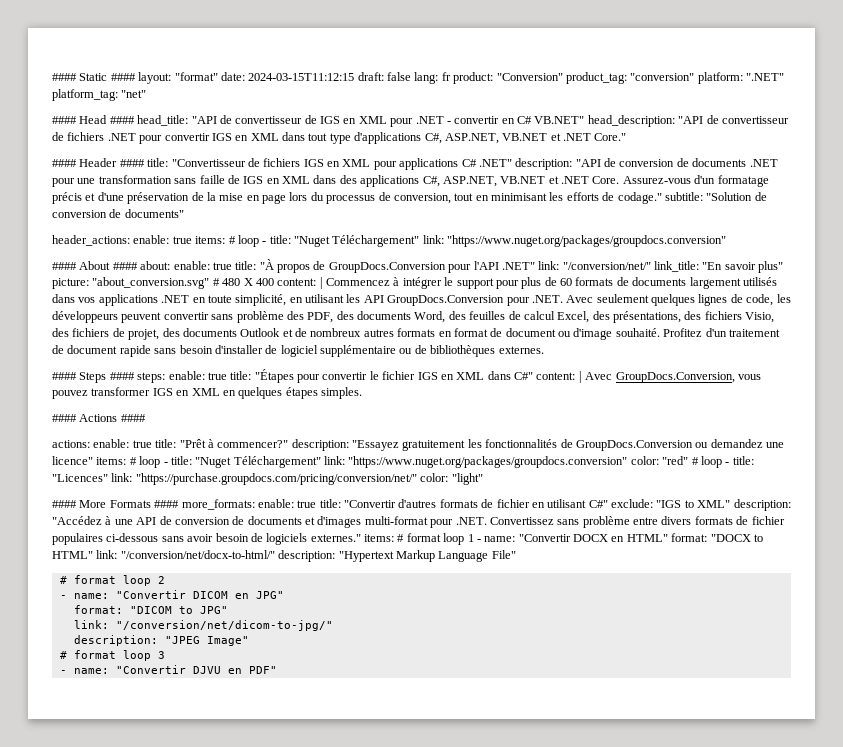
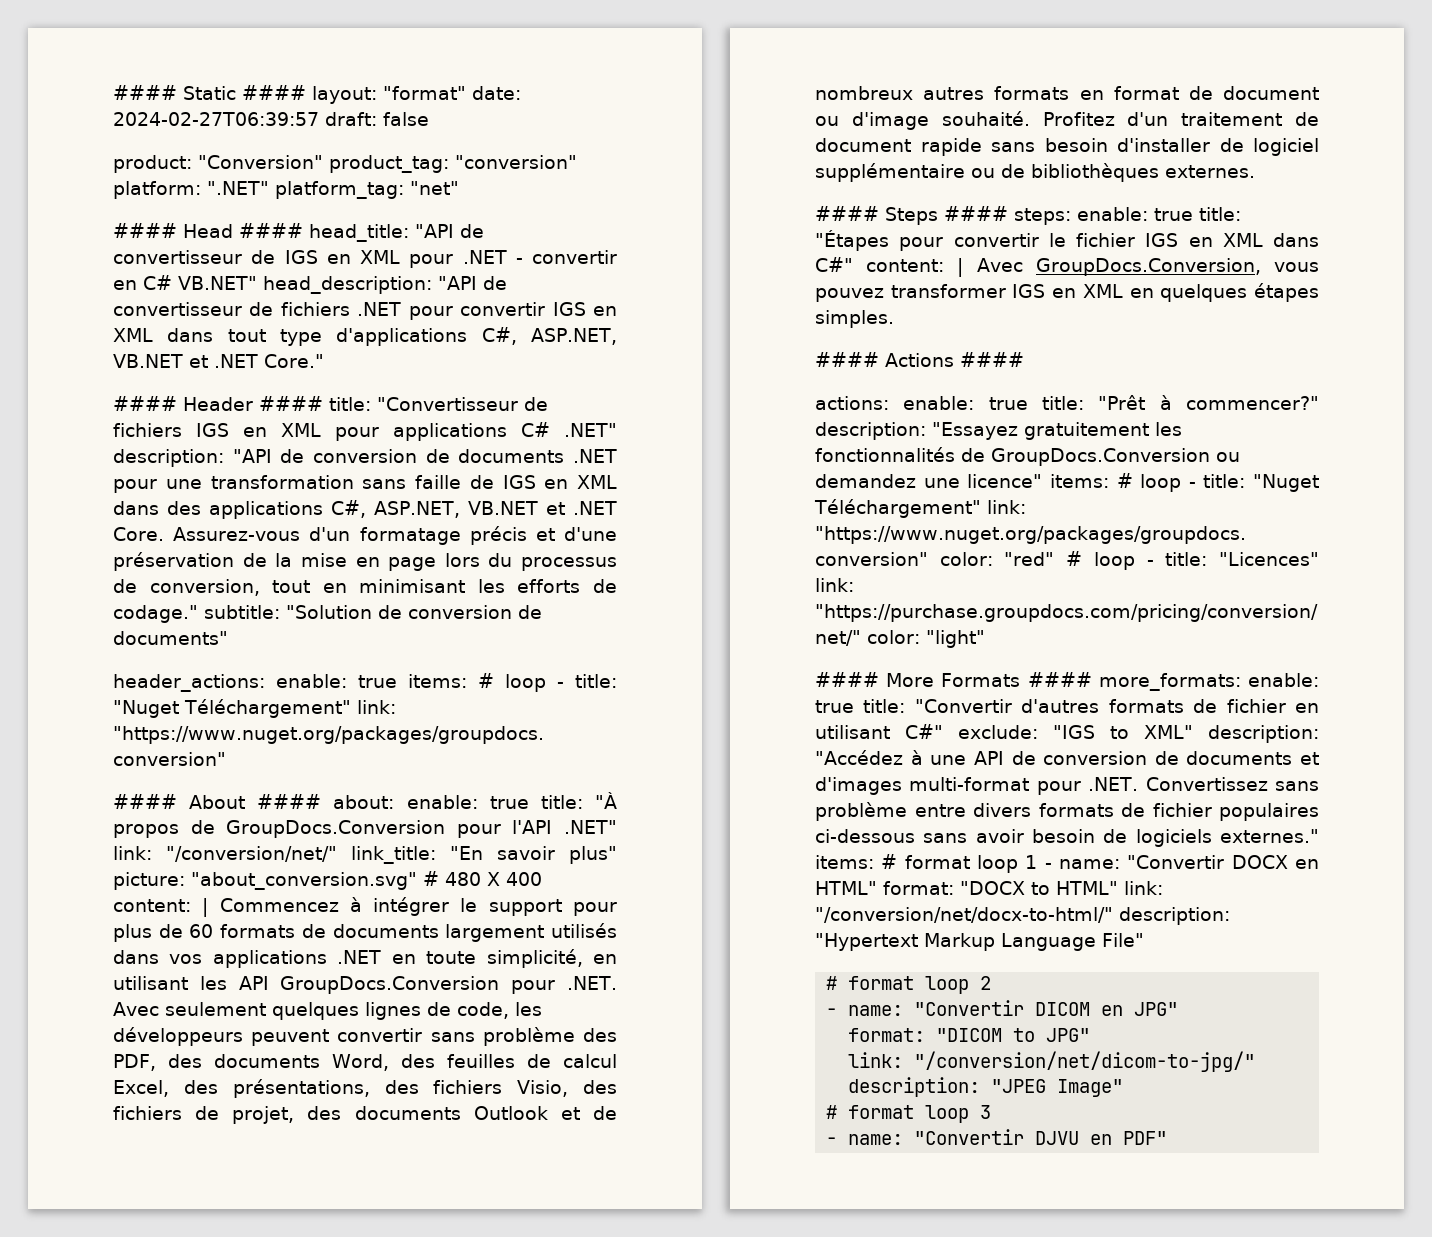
- #### Static #### layout: "format" date: 2024-03-15T11:12:15 draft: false lang: fr product: "Conversion" product_tag: "conversion" platform: ".NET" platform_tag: "net"
+ #### Static #### layout: "format" date: 2024-02-27T06:39:57 draft: false
+ product: "Conversion" product_tag: "conversion" platform: ".NET" platform_tag: "net"

